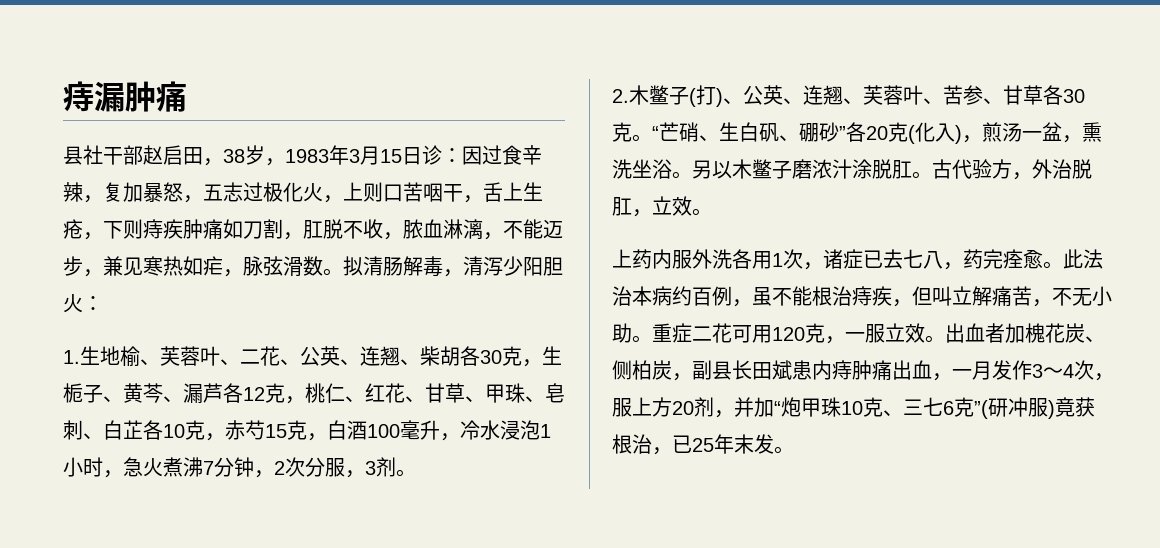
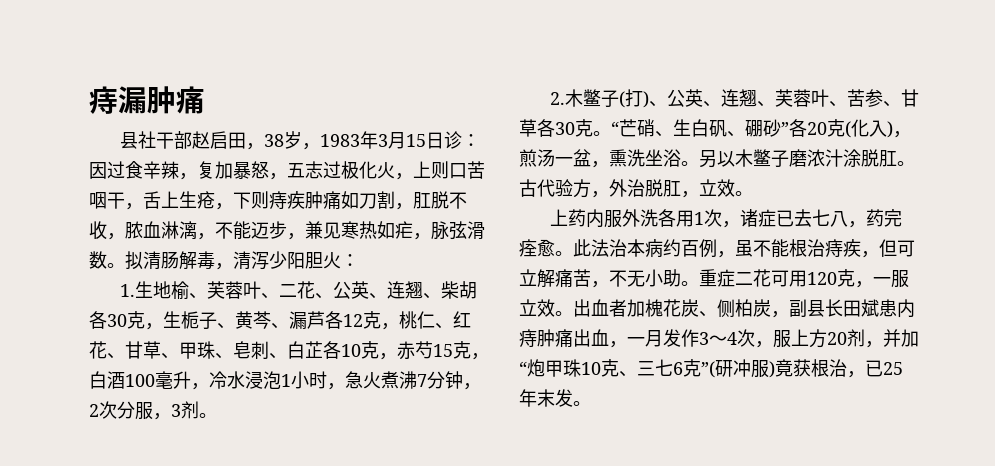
- 此法治本病约百例，虽不能根治痔疾，但叫立解痛苦，不无小助。
+ 此法治本病约百例，虽不能根治痔疾，但可立解痛苦，不无小助。

